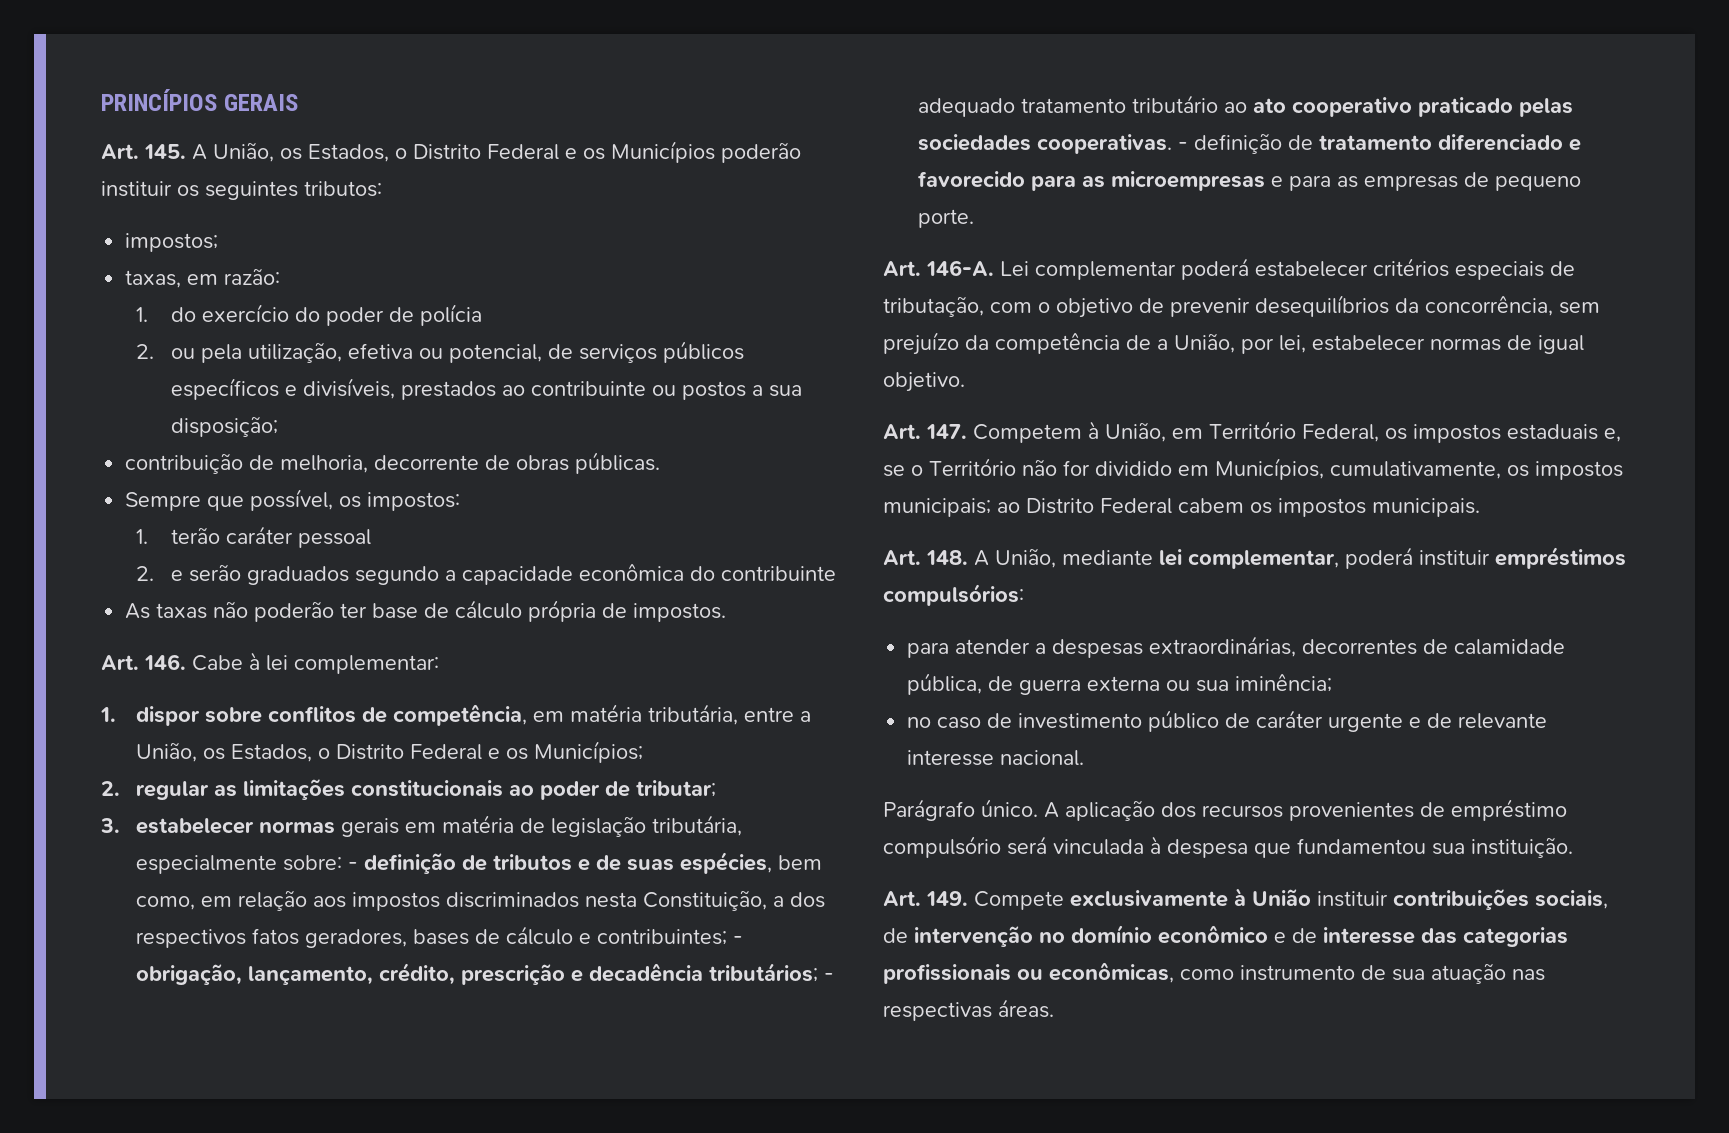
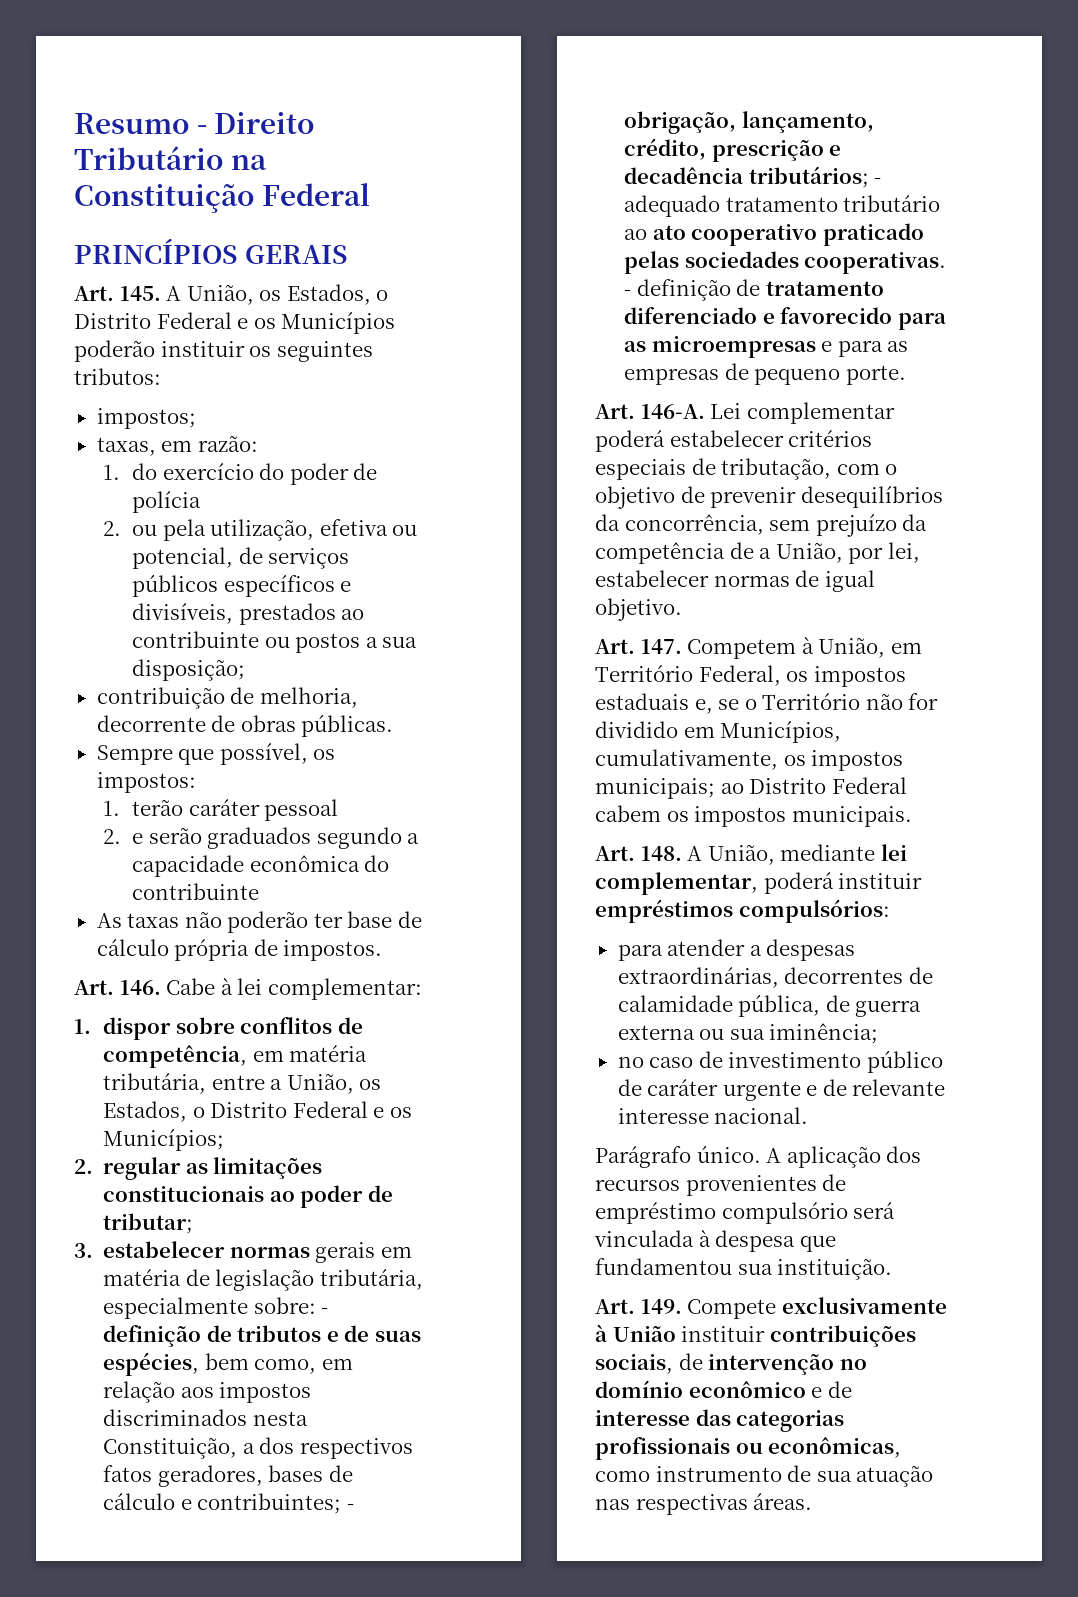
+ Resumo - Direito Tributário na Constituição Federal

